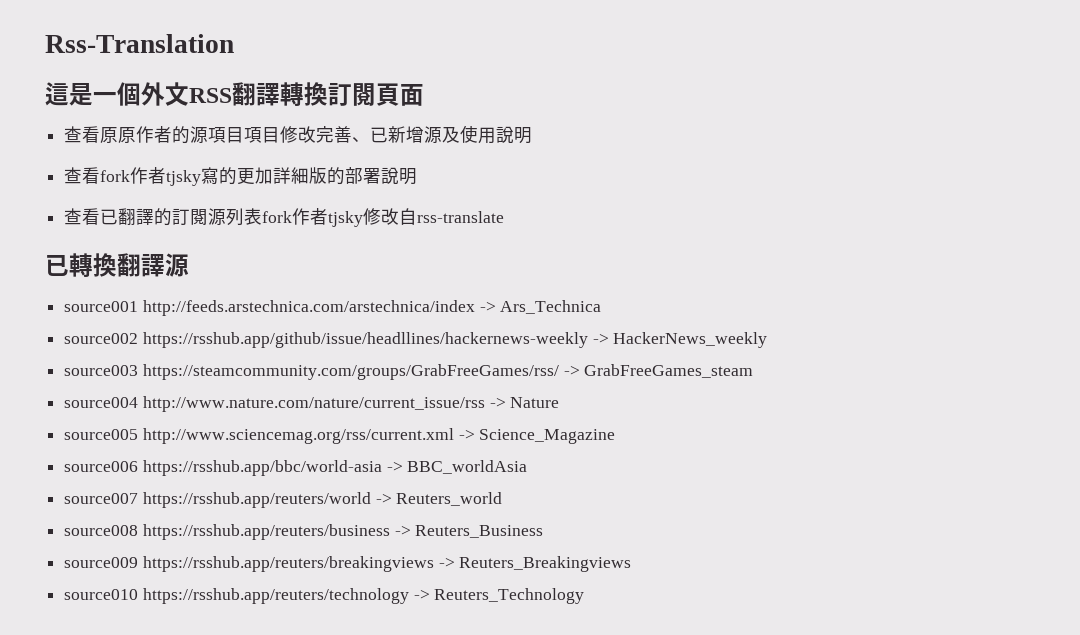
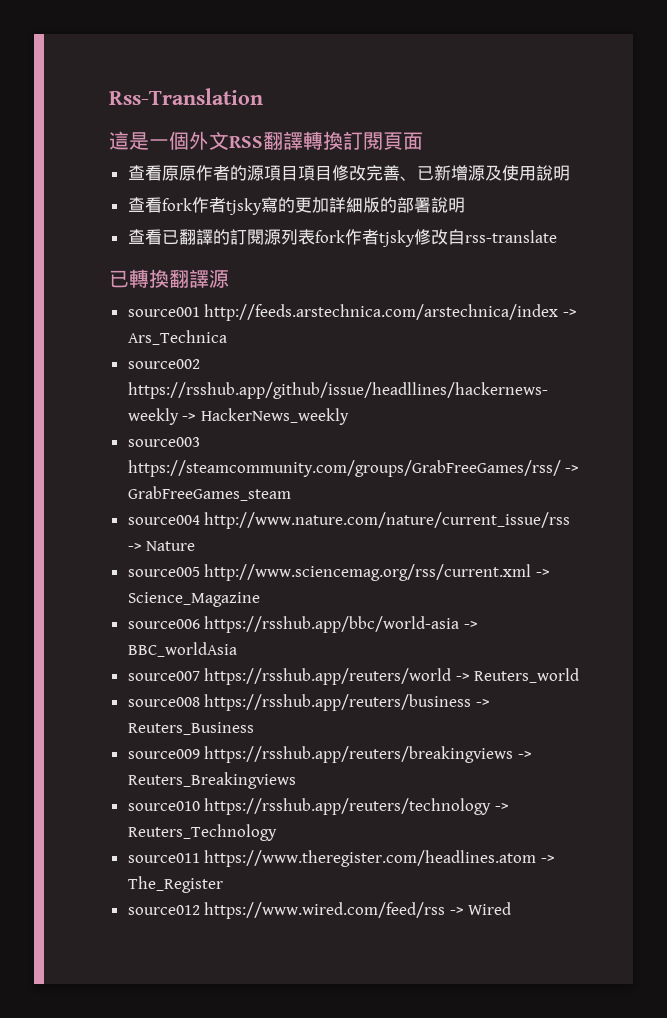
+ source011 https://www.theregister.com/headlines.atom -> The_Register
+ source012 https://www.wired.com/feed/rss -> Wired

